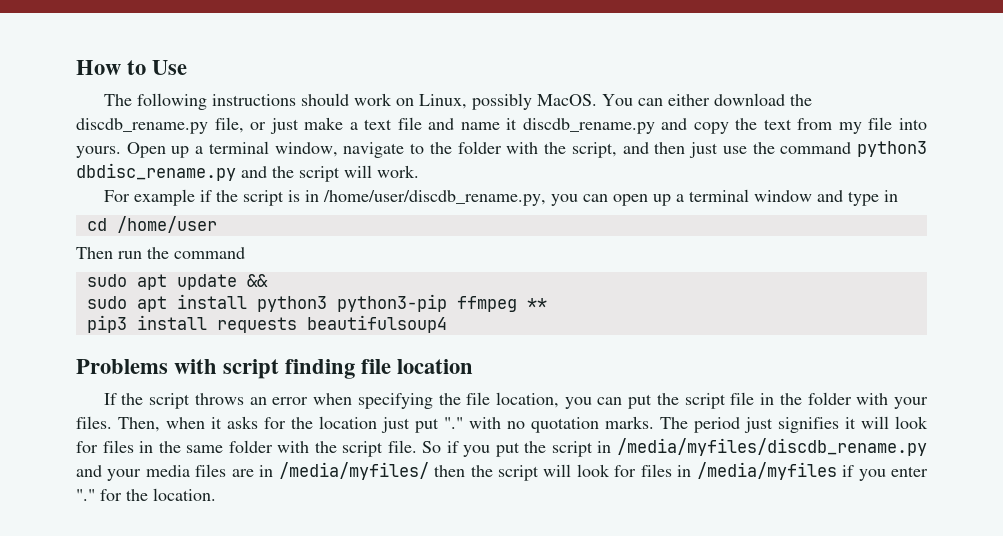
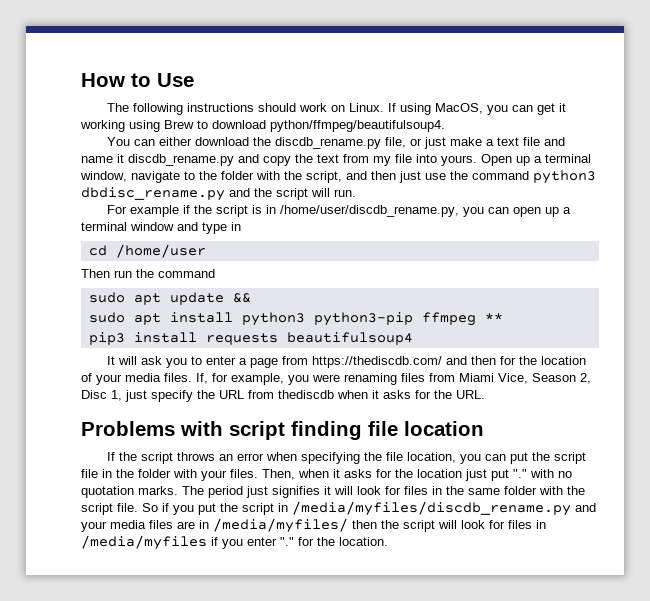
- The following instructions should work on Linux, possibly MacOS. You can either download the discdb_rename.py file, or just make a text file and name it discdb_rename.py and copy the text from my file into yours.
+ The following instructions should work on Linux. If using MacOS, you can get it working using Brew to download python/ffmpeg/beautifulsoup4.
+ You can either download the discdb_rename.py file, or just make a text file and name it discdb_rename.py and copy the text from my file into yours.
- Open up a terminal window, navigate to the folder with the script, and then just use the command python3 dbdisc_rename.py and the script will work.
+ Open up a terminal window, navigate to the folder with the script, and then just use the command python3 dbdisc_rename.py and the script will run.
+ It will ask you to enter a page from https://thediscdb.com/ and then for the location of your media files. If, for example, you were renaming files from Miami Vice, Season 2, Disc 1, just specify the URL from thediscdb when it asks for the URL.

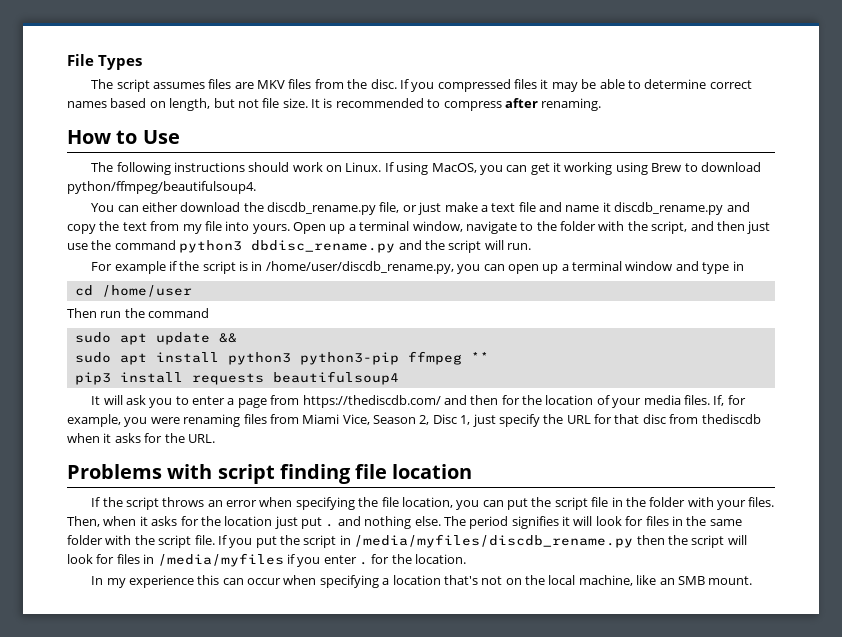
+ File Types
+ The script assumes files are MKV files from the disc. If you compressed files it may be able to determine correct names based on length, but not file size. It is recommended to compress after renaming.
- If, for example, you were renaming files from Miami Vice, Season 2, Disc 1, just specify the URL from thediscdb when it asks for the URL.
+ If, for example, you were renaming files from Miami Vice, Season 2, Disc 1, just specify the URL for that disc from thediscdb when it asks for the URL.
- Then, when it asks for the location just put "." with no quotation marks.
+ Then, when it asks for the location just put . and nothing else.
- The period just signifies it will look for files in the same folder with the script file.
+ The period signifies it will look for files in the same folder with the script file.
- So if you put the script in /media/myfiles/discdb_rename.py and your media files are in /media/myfiles/ then the script will look for files in /media/myfiles if you enter "." for the location.
+ If you put the script in /media/myfiles/discdb_rename.py then the script will look for files in /media/myfiles if you enter . for the location.
+ In my experience this can occur when specifying a location that's not on the local machine, like an SMB mount.

